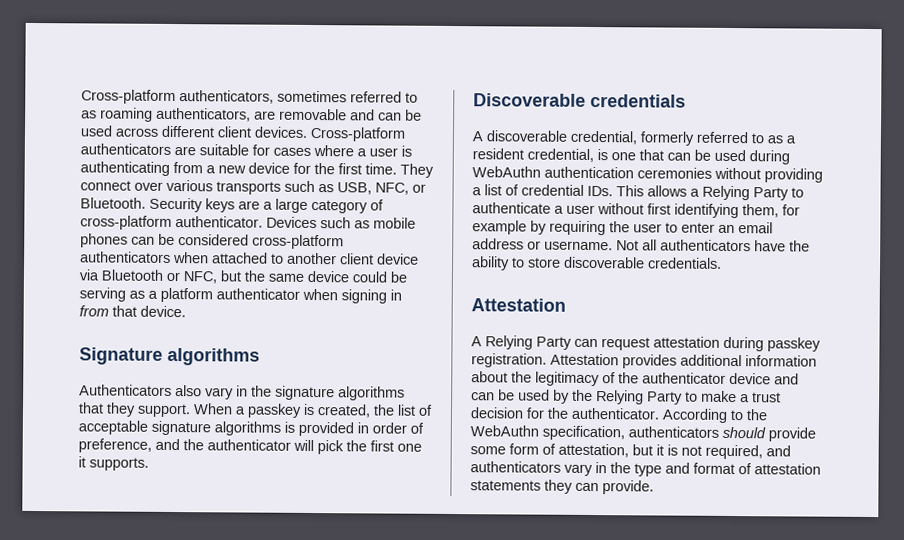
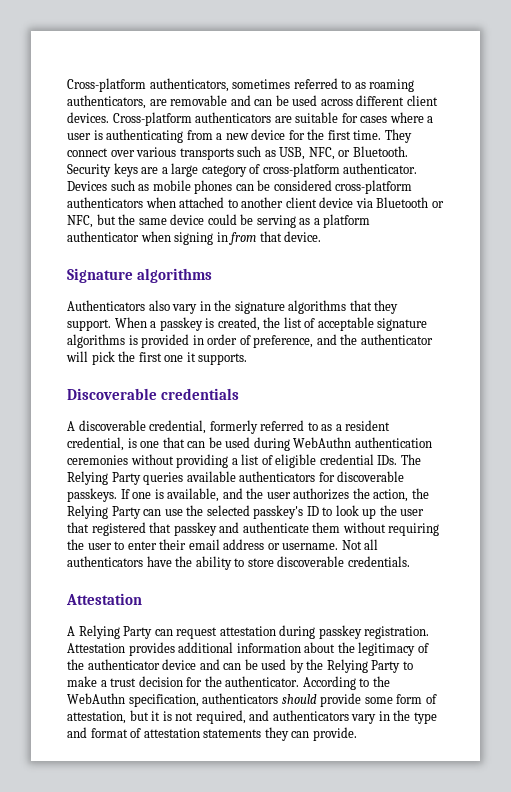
- A discoverable credential, formerly referred to as a resident credential, is one that can be used during WebAuthn authentication ceremonies without providing a list of credential IDs. This allows a Relying Party to authenticate a user without first identifying them, for example by requiring the user to enter an email address or username.
+ A discoverable credential, formerly referred to as a resident credential, is one that can be used during WebAuthn authentication ceremonies without providing a list of eligible credential IDs. The Relying Party queries available authenticators for discoverable passkeys. If one is available, and the user authorizes the action, the Relying Party can use the selected passkey's ID to look up the user that registered that passkey and authenticate them without requiring the user to enter their email address or username.

